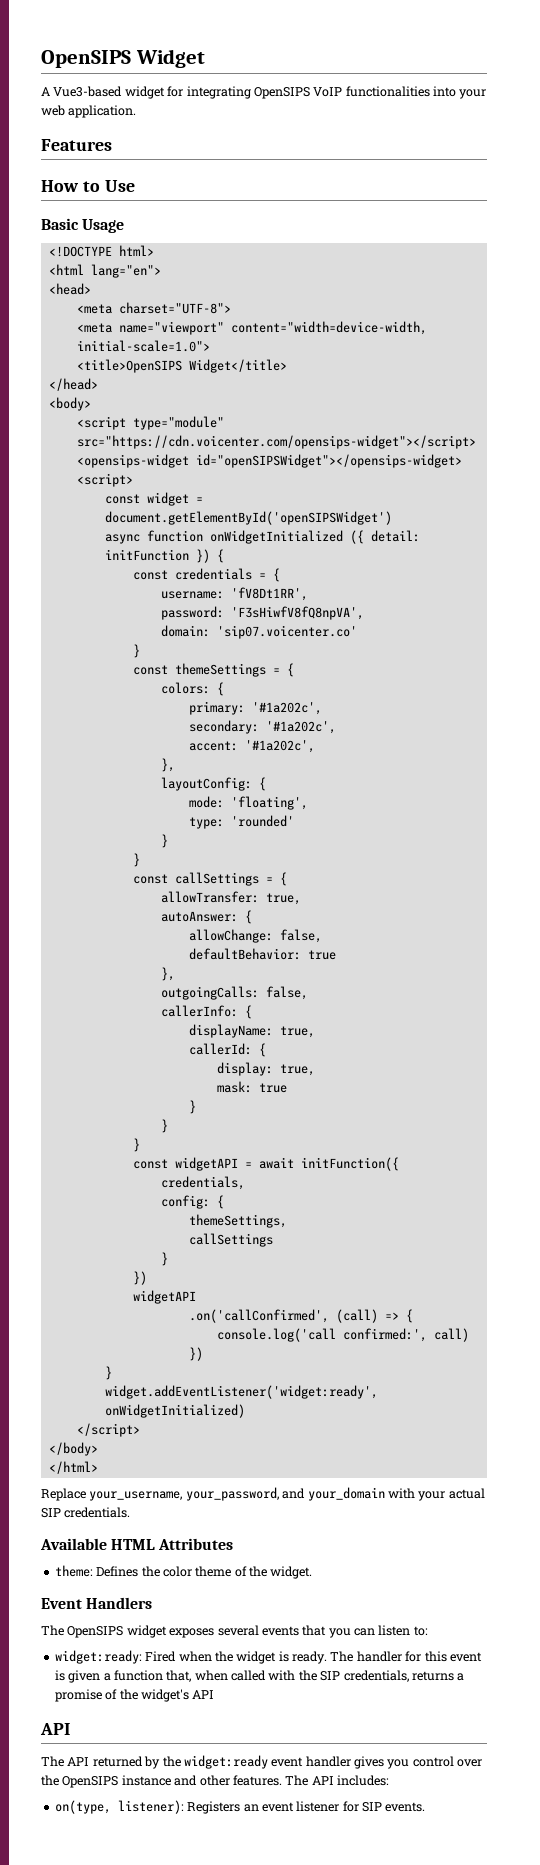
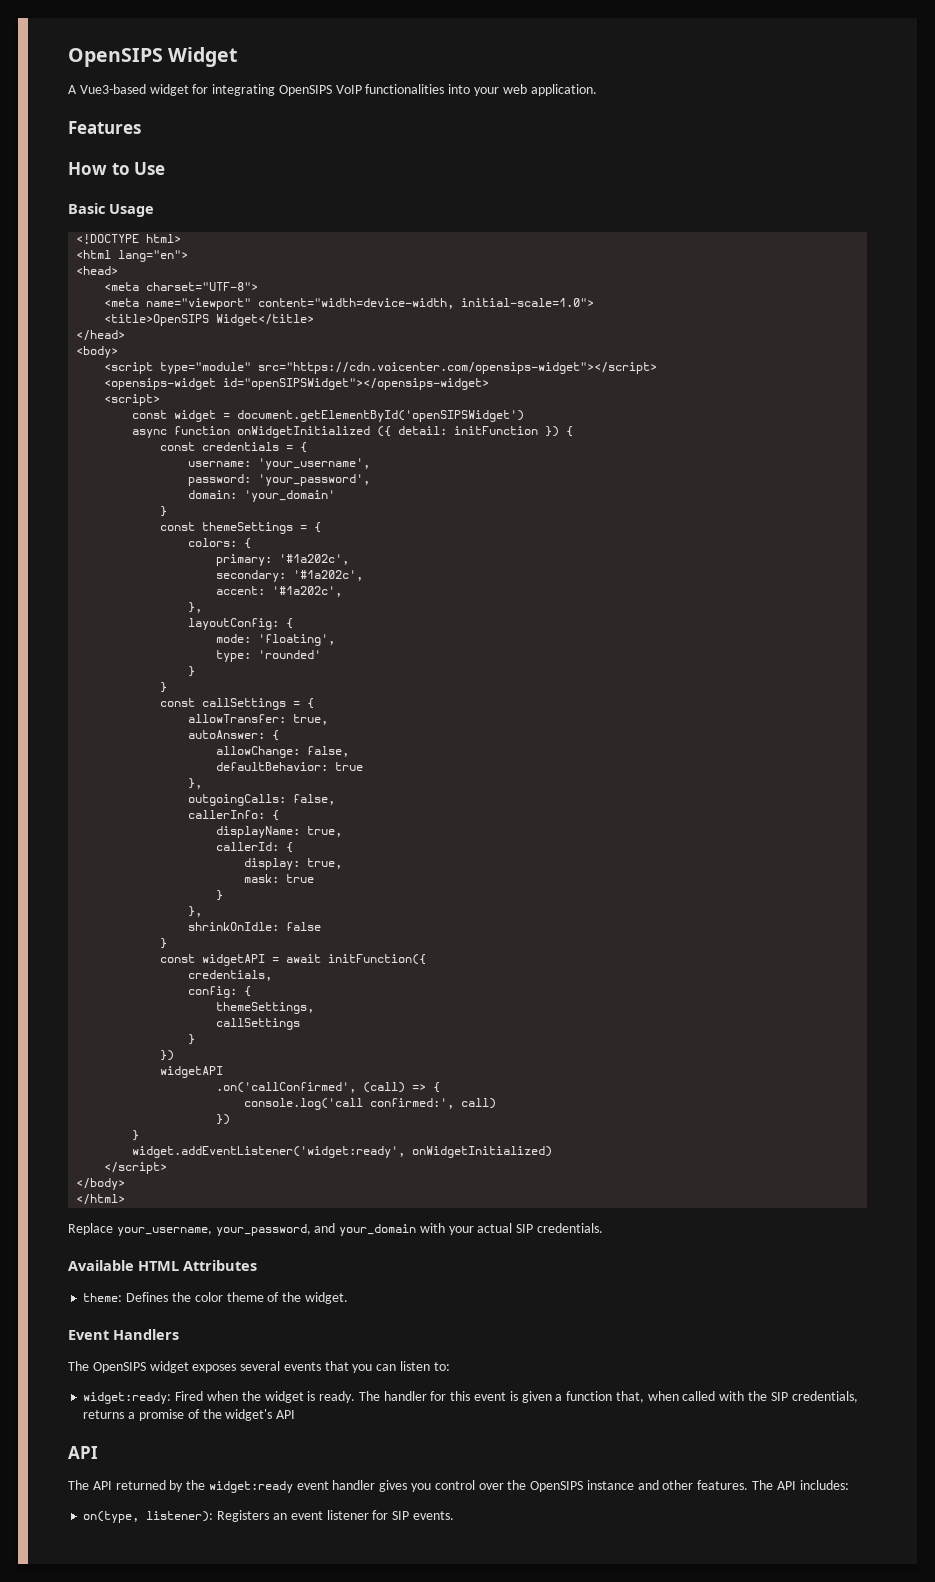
- username: 'fV8Dt1RR',
+ username: 'your_username',
- password: 'F3sHiwfV8fQ8npVA',
+ password: 'your_password',
- domain: 'sip07.voicenter.co'
+ domain: 'your_domain'
  mask: true
  }
- }
+ },
+ shrinkOnIdle: false

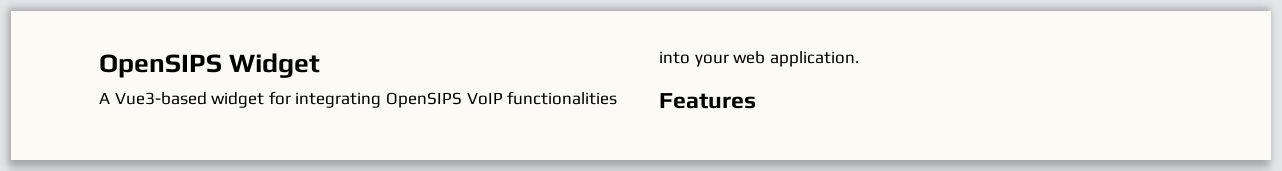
- How to Use
- Basic Usage
- <!DOCTYPE html>
- <html lang="en">
- <head>
- <meta charset="UTF-8">
- <meta name="viewport" content="width=device-width, initial-scale=1.0">
- <title>OpenSIPS Widget</title>
- </head>
- <body>
- <script type="module" src="https://cdn.voicenter.com/opensips-widget"></script>
- <opensips-widget id="openSIPSWidget"></opensips-widget>
- <script>
- const widget = document.getElementById('openSIPSWidget')
- async function onWidgetInitialized ({ detail: initFunction }) {
- const credentials = {
- username: 'your_username',
- password: 'your_password',
- domain: 'your_domain'
- }
- const themeSettings = {
- colors: {
- primary: '#1a202c',
- secondary: '#1a202c',
- accent: '#1a202c',
- },
- layoutConfig: {
- mode: 'floating',
- type: 'rounded'
- }
- }
- const callSettings = {
- allowTransfer: true,
- autoAnswer: {
- allowChange: false,
- defaultBehavior: true
- },
- outgoingCalls: false,
- callerInfo: {
- displayName: true,
- callerId: {
- display: true,
- mask: true
- }
- },
- shrinkOnIdle: false
- }
- const widgetAPI = await initFunction({
- credentials,
- config: {
- themeSettings,
- callSettings
- }
- })
- widgetAPI
- .on('callConfirmed', (call) => {
- console.log('call confirmed:', call)
- })
- }
- widget.addEventListener('widget:ready', onWidgetInitialized)
- </script>
- </body>
- </html>
- Replace your_username, your_password, and your_domain with your actual SIP credentials.
- Available HTML Attributes
- theme: Defines the color theme of the widget.
- Event Handlers
- The OpenSIPS widget exposes several events that you can listen to:
- widget:ready: Fired when the widget is ready. The handler for this event is given a function that, when called with the SIP credentials, returns a promise of the widget's API
- API
- The API returned by the widget:ready event handler gives you control over the OpenSIPS instance and other features. The API includes:
- on(type, listener): Registers an event listener for SIP events.

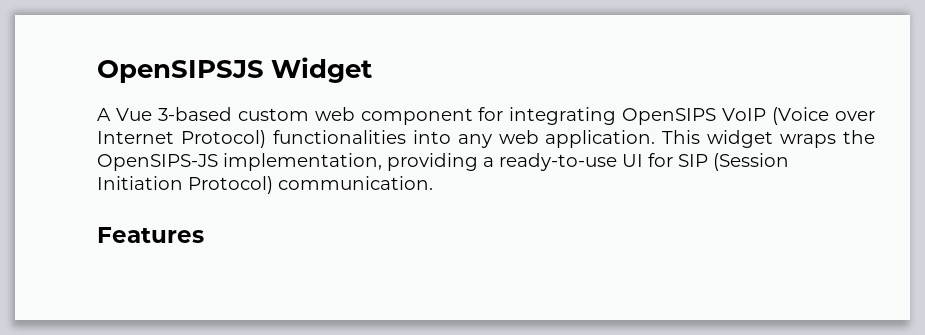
- OpenSIPS Widget
+ OpenSIPSJS Widget
- A Vue3-based widget for integrating OpenSIPS VoIP functionalities into your web application.
+ A Vue 3-based custom web component for integrating OpenSIPS VoIP (Voice over Internet Protocol) functionalities into any web application. This widget wraps the OpenSIPS-JS implementation, providing a ready-to-use UI for SIP (Session Initiation Protocol) communication.

